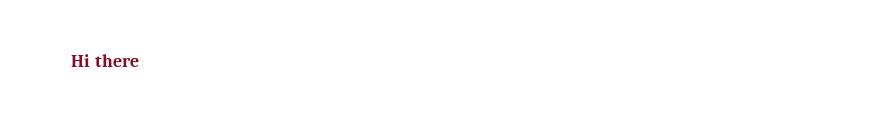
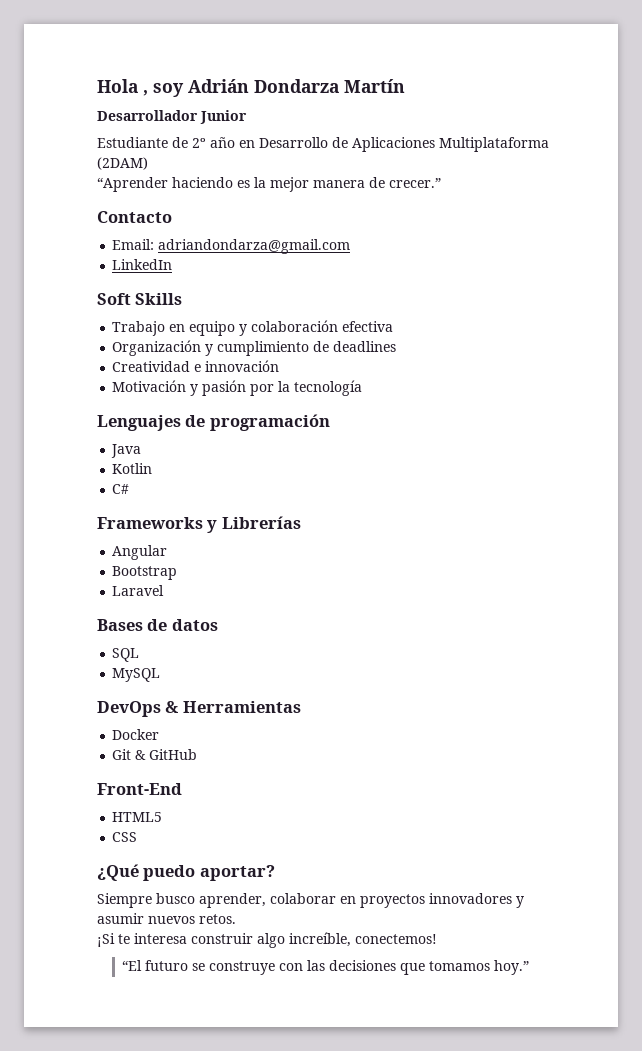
- Hi there
+ Hola , soy Adrián Dondarza Martín
+ Desarrollador Junior
+ Estudiante de 2º año en Desarrollo de Aplicaciones Multiplataforma (2DAM)
+ “Aprender haciendo es la mejor manera de crecer.”
+ Contacto
+ Email: adriandondarza@gmail.com
+ LinkedIn
+ Soft Skills
+ Trabajo en equipo y colaboración efectiva
+ Organización y cumplimiento de deadlines
+ Creatividad e innovación
+ Motivación y pasión por la tecnología
+ Lenguajes de programación
+ Java
+ Kotlin
+ C#
+ Frameworks y Librerías
+ Angular
+ Bootstrap
+ Laravel
+ Bases de datos
+ SQL
+ MySQL
+ DevOps & Herramientas
+ Docker
+ Git & GitHub
+ Front-End
+ HTML5
+ CSS
+ ¿Qué puedo aportar?
+ Siempre busco aprender, colaborar en proyectos innovadores y asumir nuevos retos.
+ ¡Si te interesa construir algo increíble, conectemos!
+ “El futuro se construye con las decisiones que tomamos hoy.”

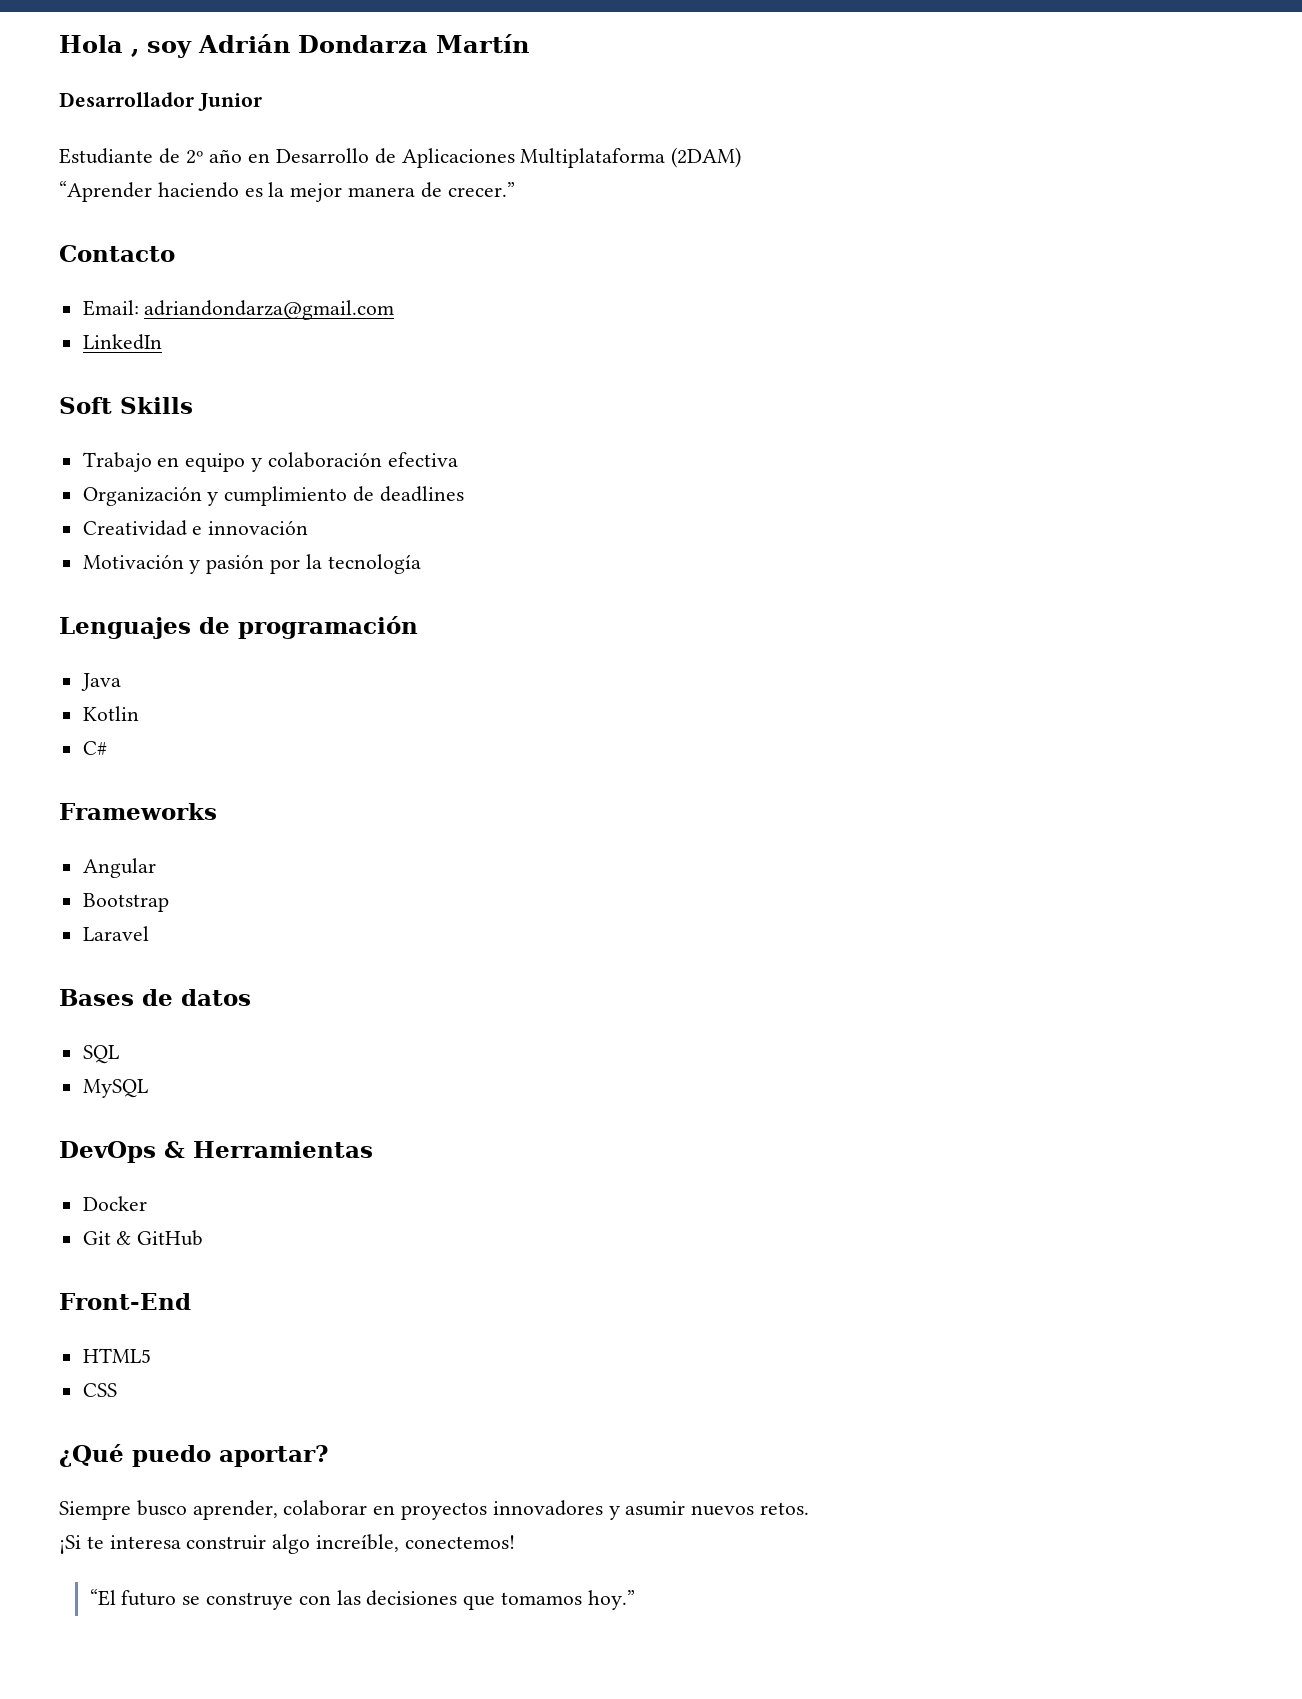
- Frameworks y Librerías
+ Frameworks

